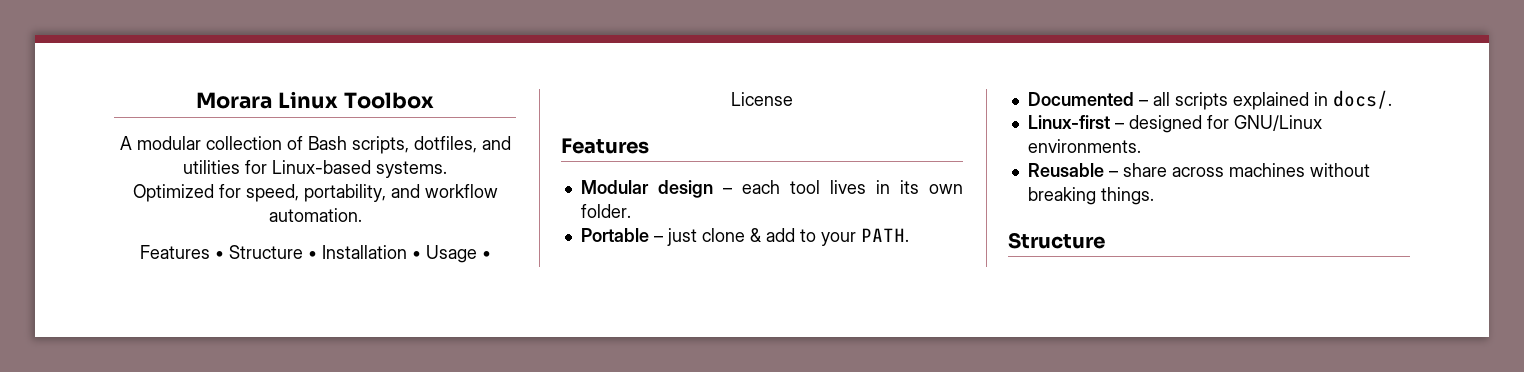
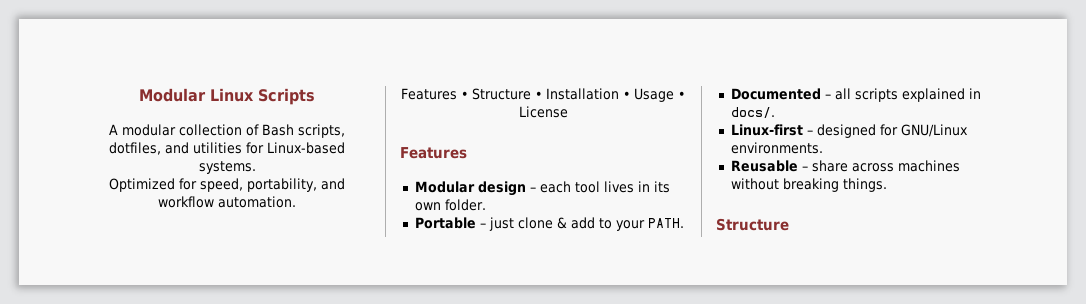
- Morara Linux Toolbox
+ Modular Linux Scripts

